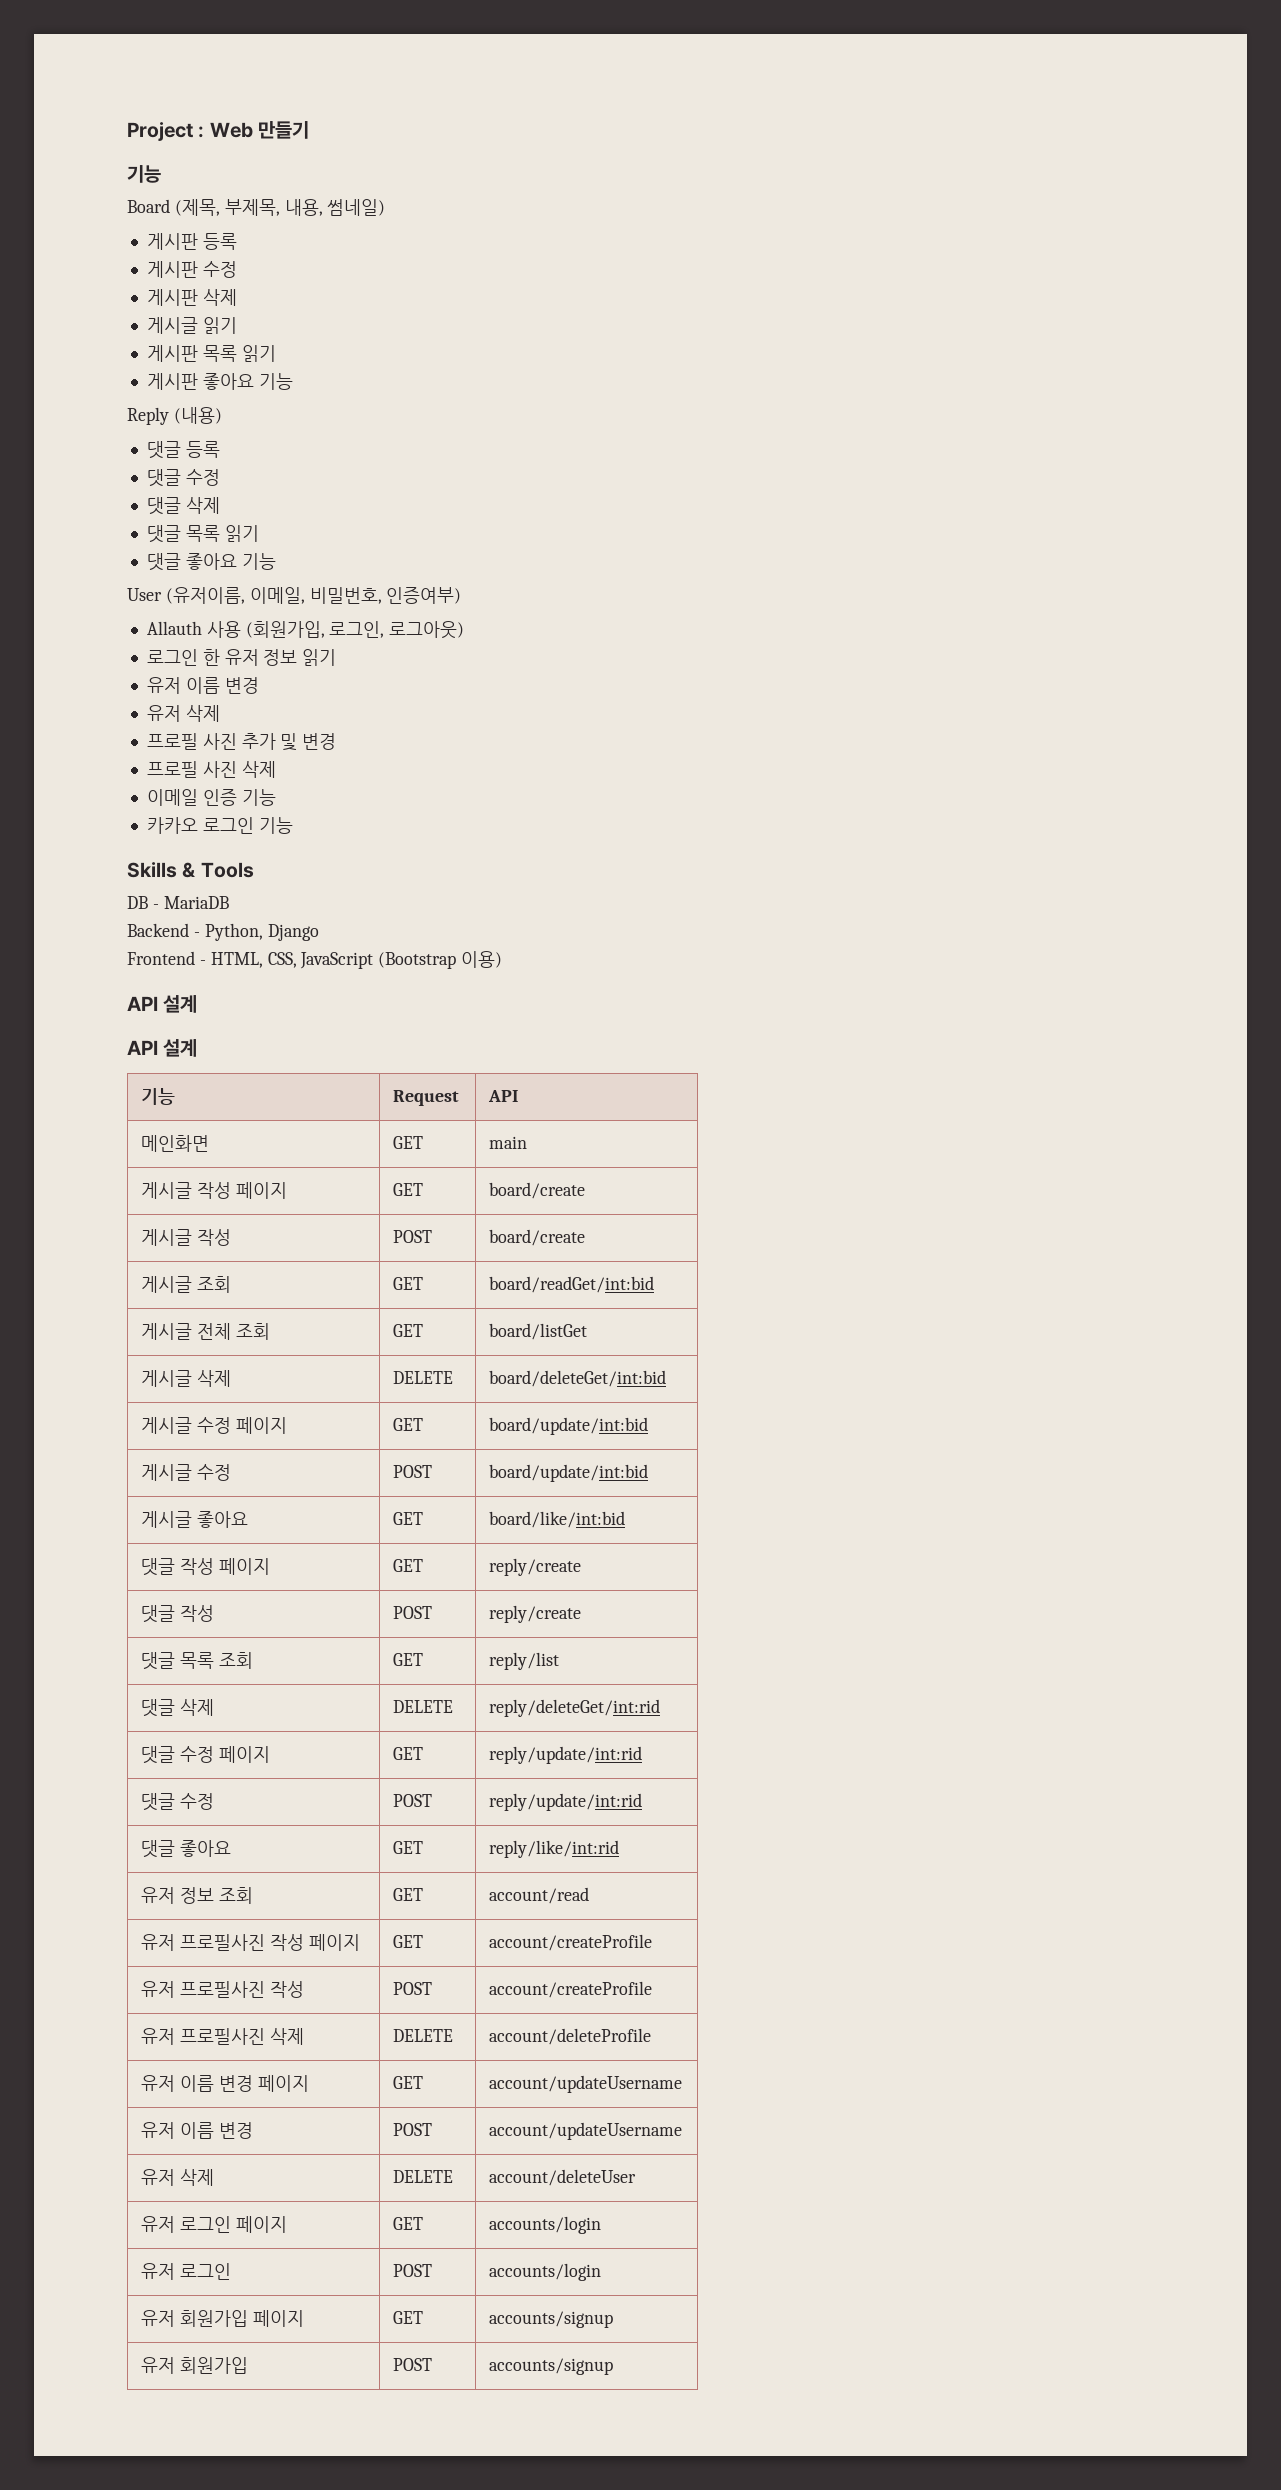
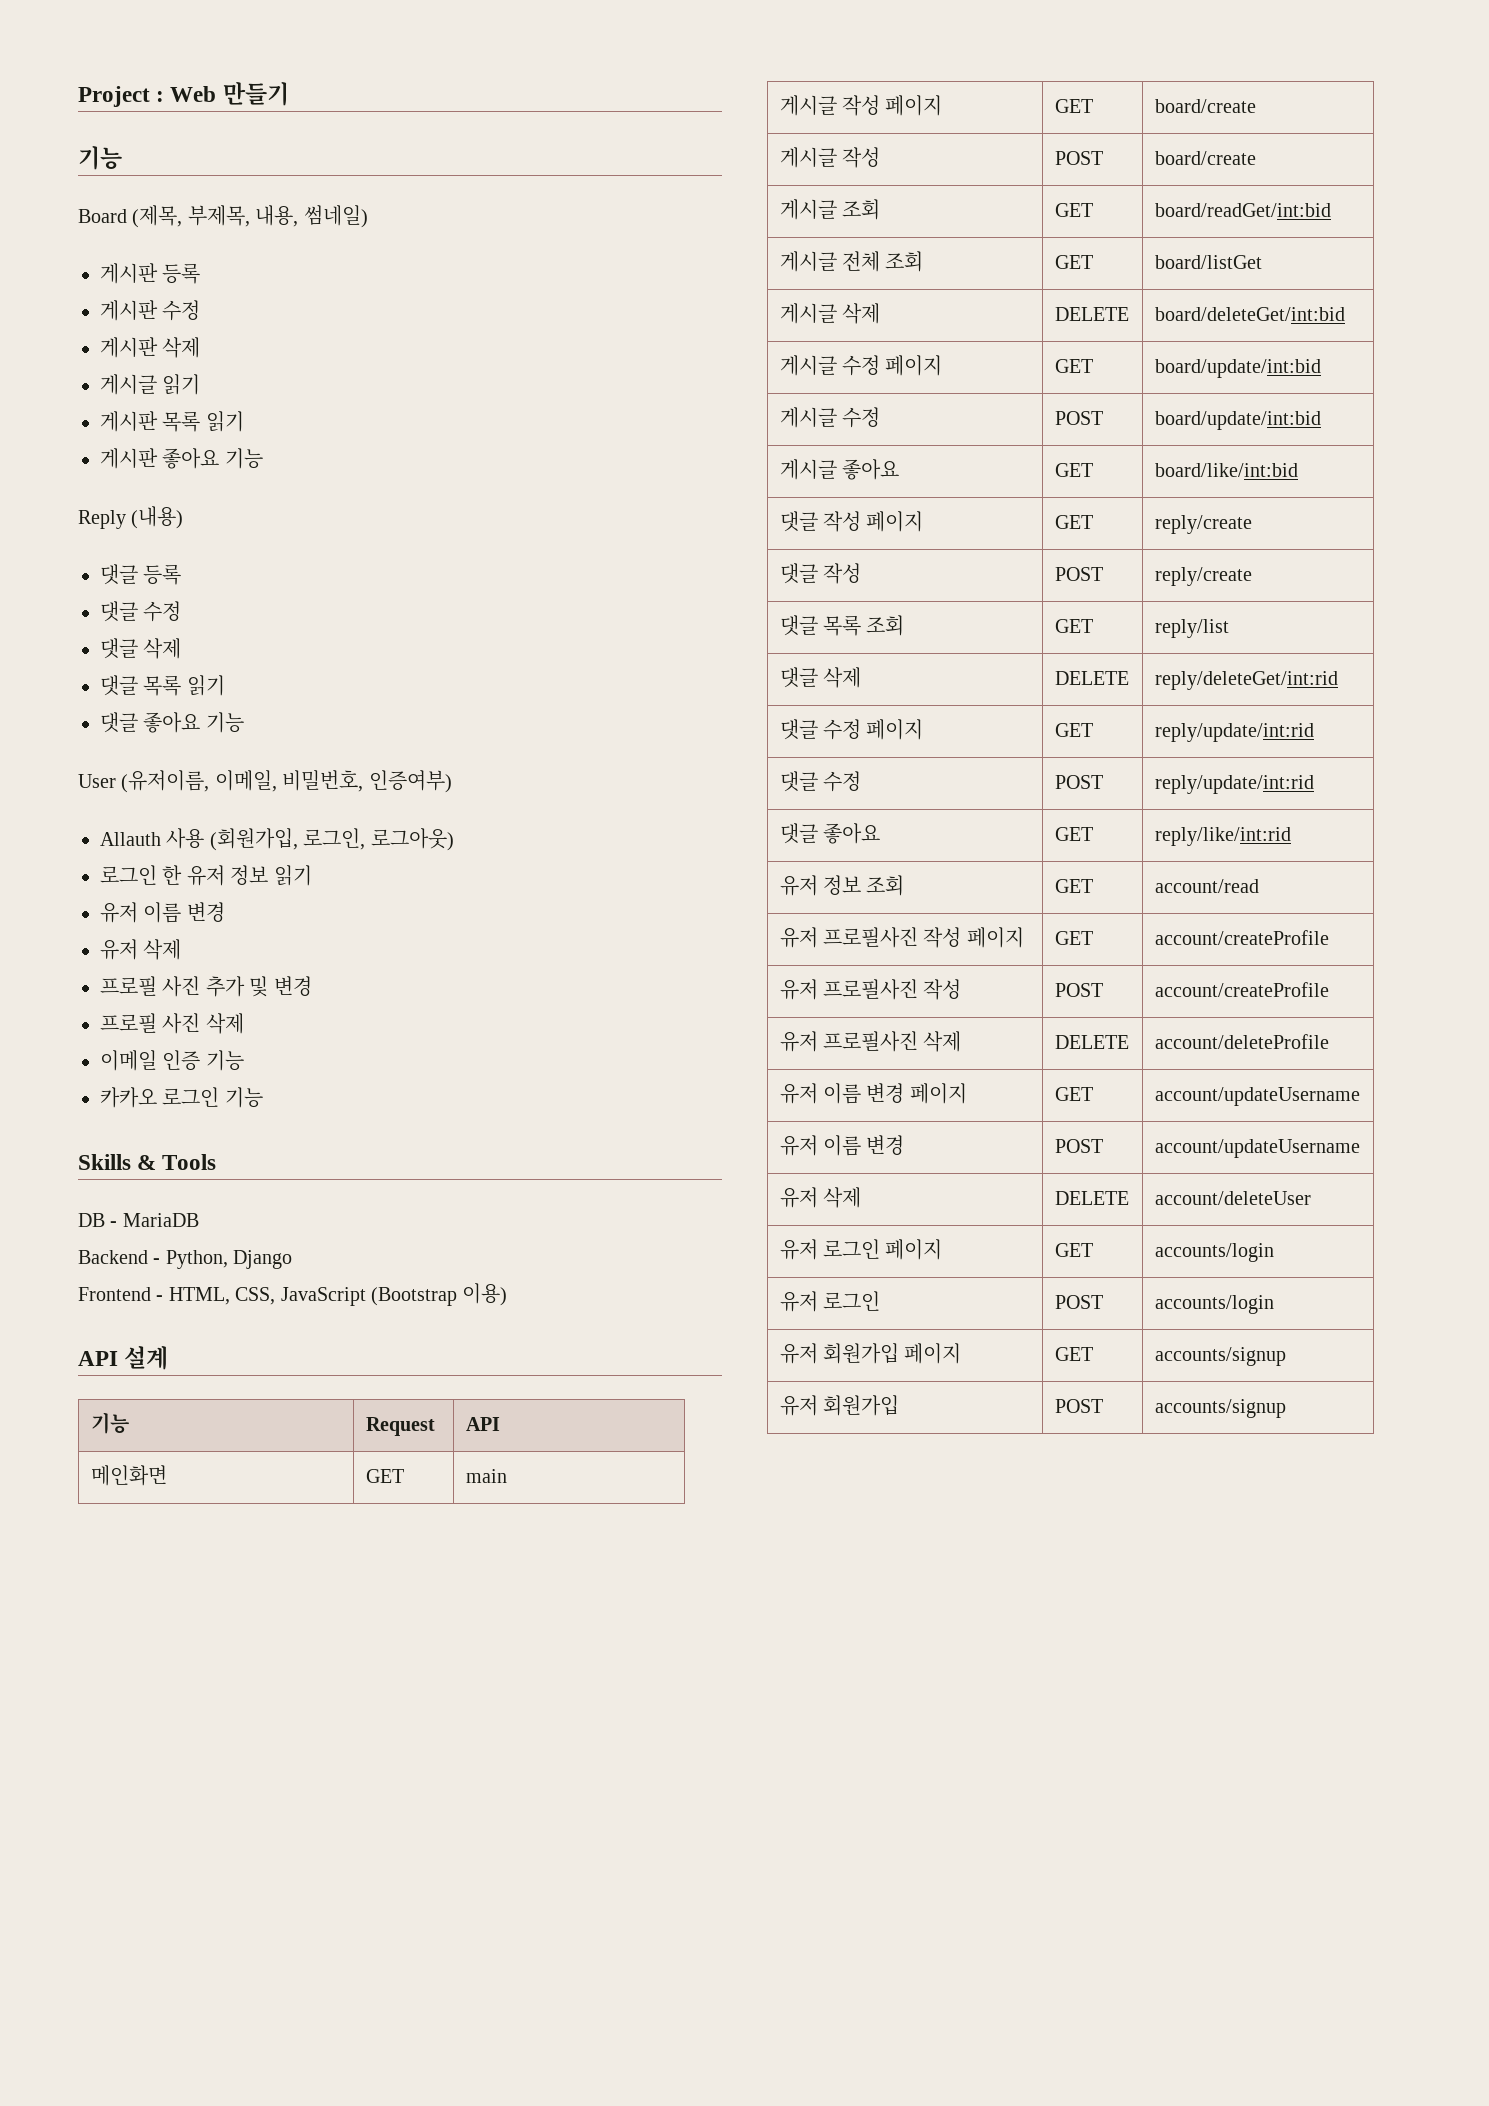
  Frontend - HTML, CSS, JavaScript (Bootstrap 이용)
- API 설계

